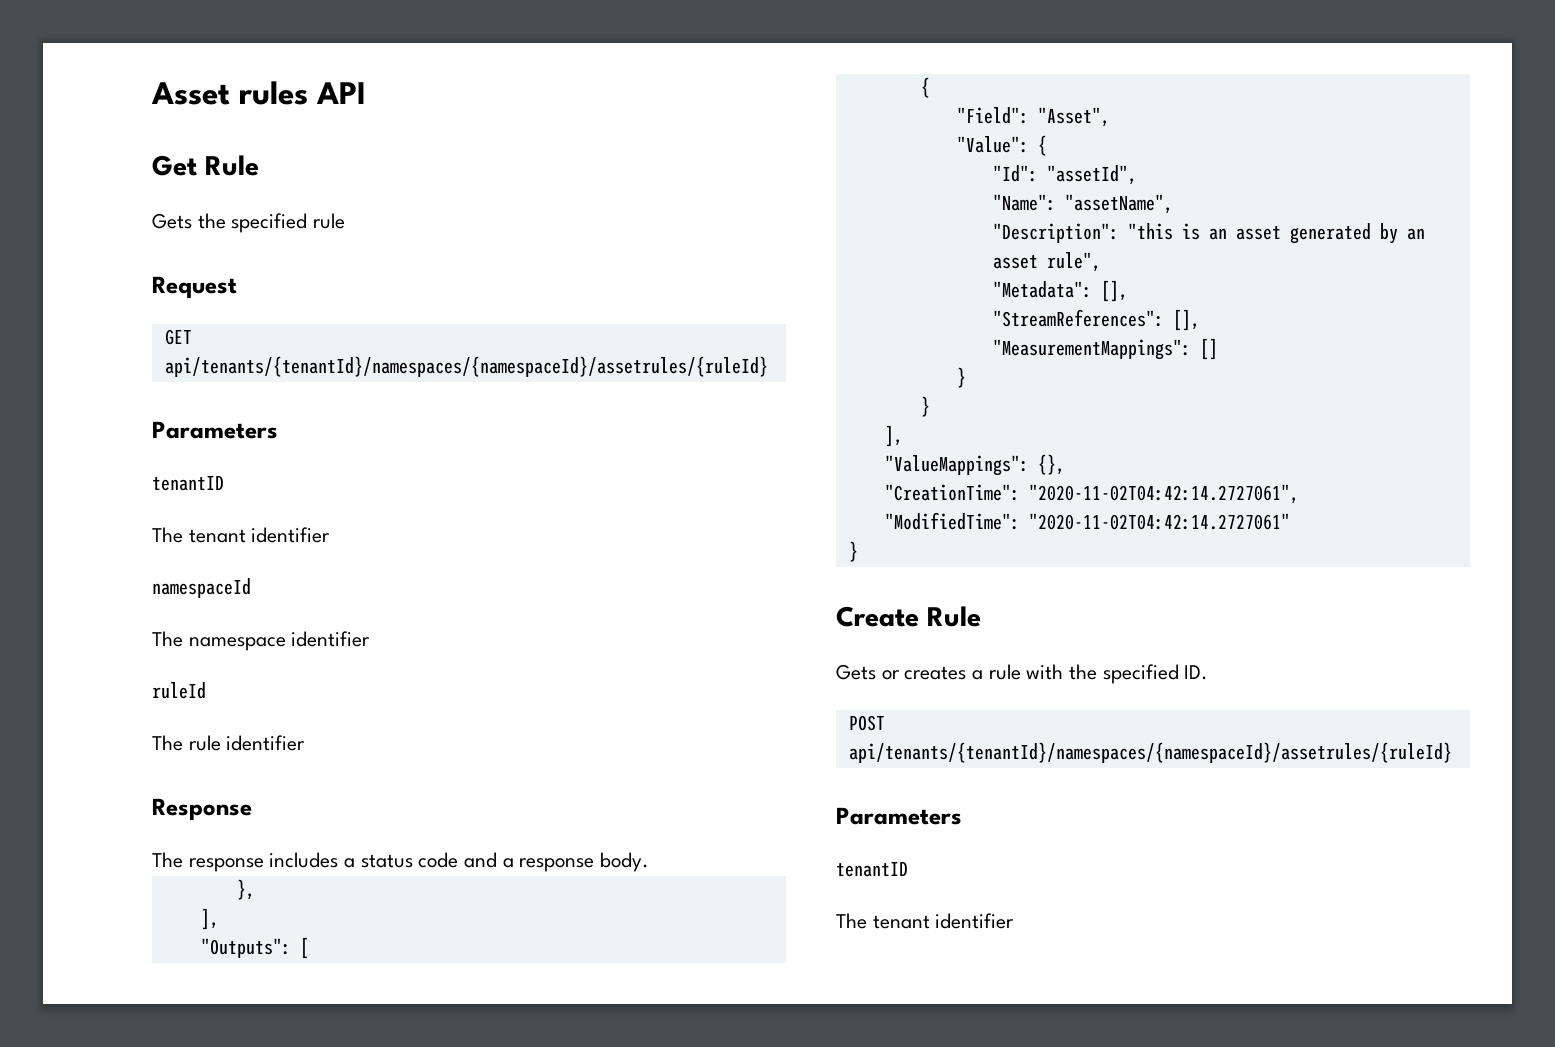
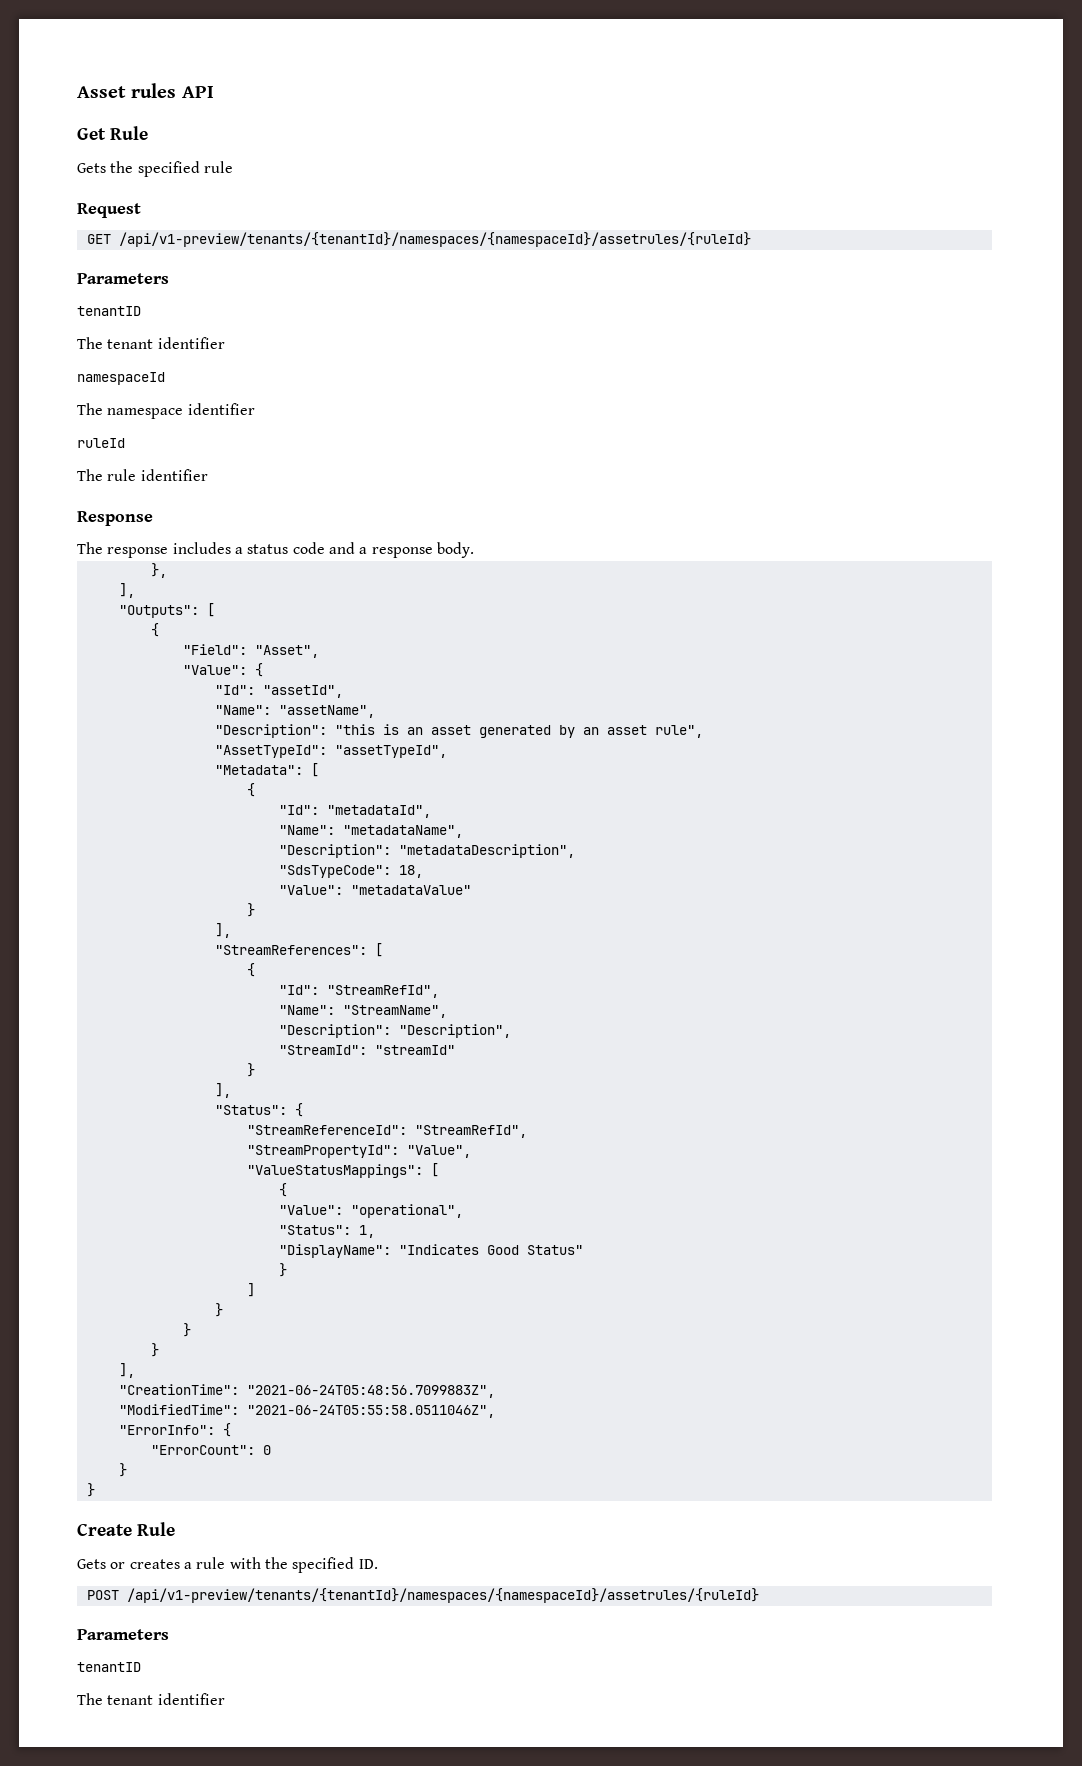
- GET api/tenants/{tenantId}/namespaces/{namespaceId}/assetrules/{ruleId}
+ GET /api/v1-preview/tenants/{tenantId}/namespaces/{namespaceId}/assetrules/{ruleId}
+ "AssetTypeId": "assetTypeId",
- "Metadata": [],
- "StreamReferences": [],
- "MeasurementMappings": []
+ "Metadata": [
+ {
+ "Id": "metadataId",
+ "Name": "metadataName",
+ "Description": "metadataDescription",
+ "SdsTypeCode": 18,
+ "Value": "metadataValue"
+ }
+ ],
+ "StreamReferences": [
+ {
+ "Id": "StreamRefId",
+ "Name": "StreamName",
+ "Description": "Description",
+ "StreamId": "streamId"
+ }
+ ],
+ "Status": {
+ "StreamReferenceId": "StreamRefId",
+ "StreamPropertyId": "Value",
+ "ValueStatusMappings": [
+ {
+ "Value": "operational",
+ "Status": 1,
+ "DisplayName": "Indicates Good Status"
+ }
+ ]
+ }
- "ValueMappings": {},
- "CreationTime": "2020-11-02T04:42:14.2727061",
+ "CreationTime": "2021-06-24T05:48:56.7099883Z",
- "ModifiedTime": "2020-11-02T04:42:14.2727061"
+ "ModifiedTime": "2021-06-24T05:55:58.0511046Z",
+ "ErrorInfo": {
+ "ErrorCount": 0
+ }
- POST api/tenants/{tenantId}/namespaces/{namespaceId}/assetrules/{ruleId}
+ POST /api/v1-preview/tenants/{tenantId}/namespaces/{namespaceId}/assetrules/{ruleId}

